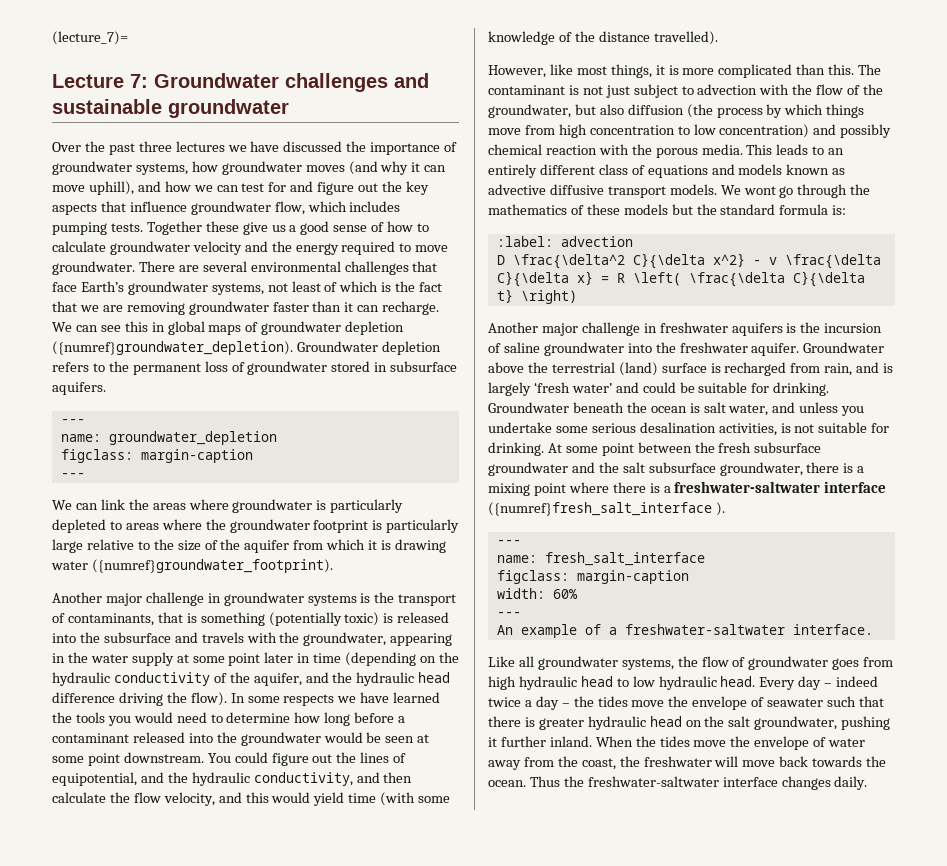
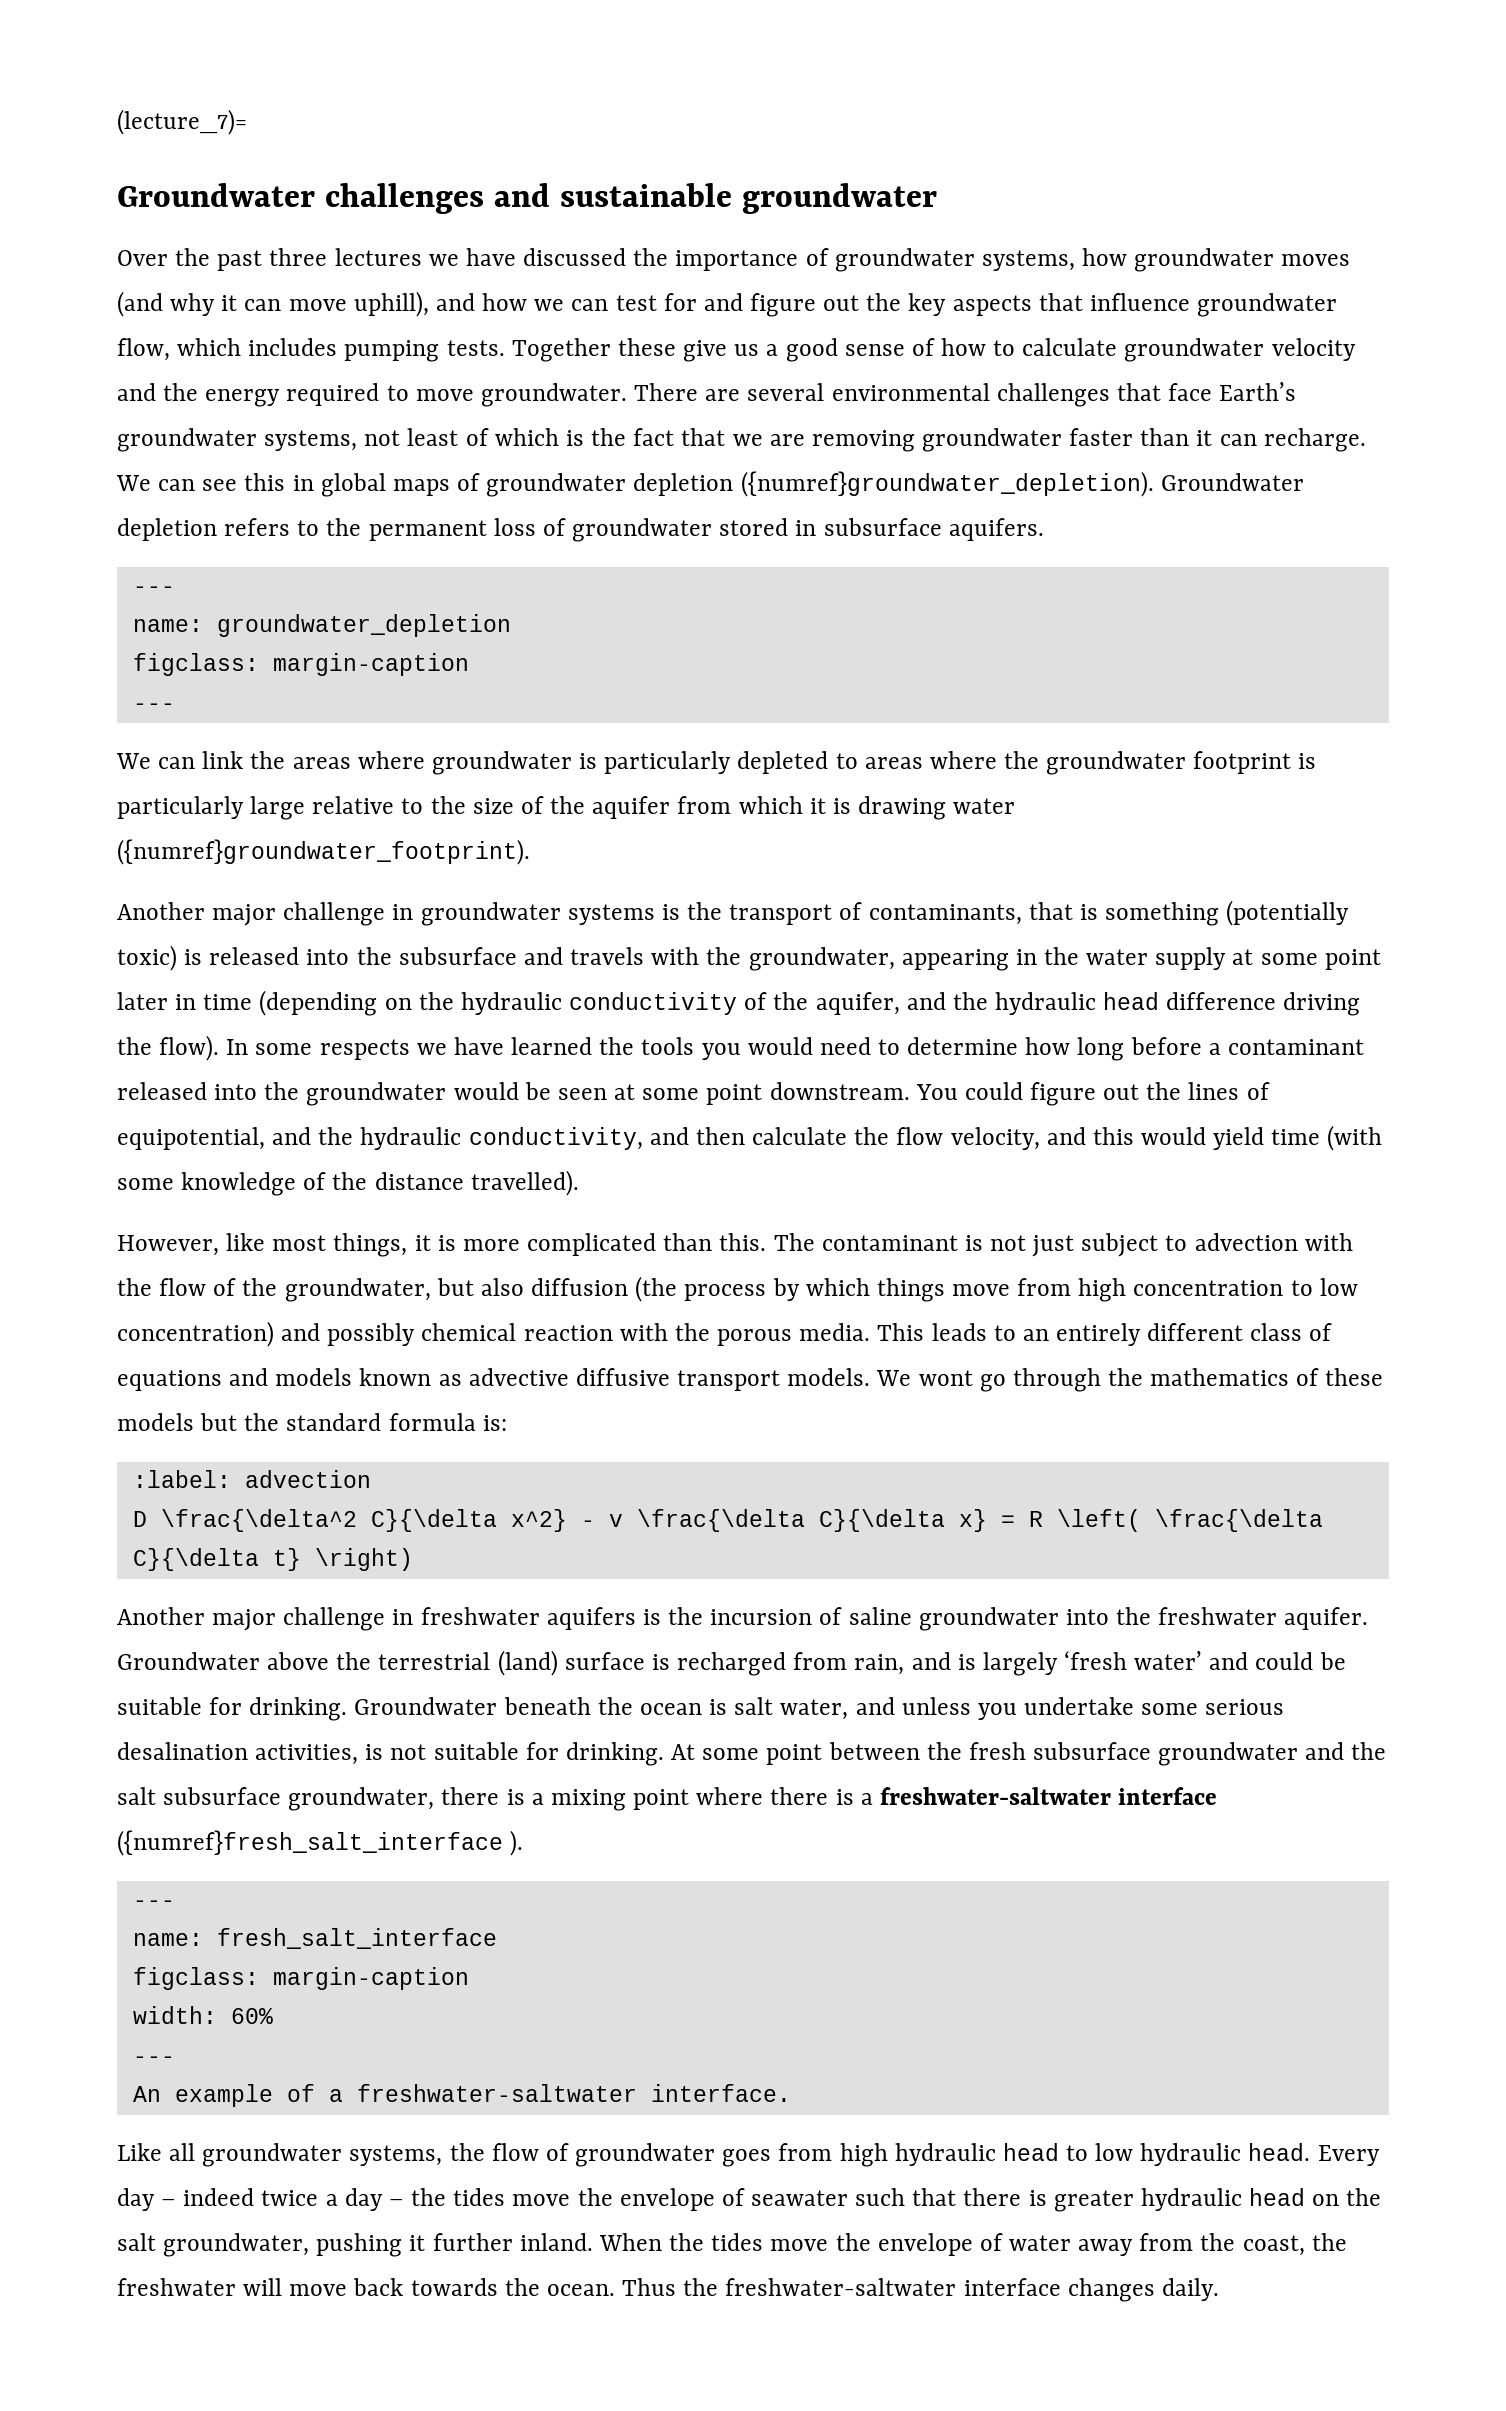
- Lecture 7: Groundwater challenges and sustainable groundwater
+ Groundwater challenges and sustainable groundwater

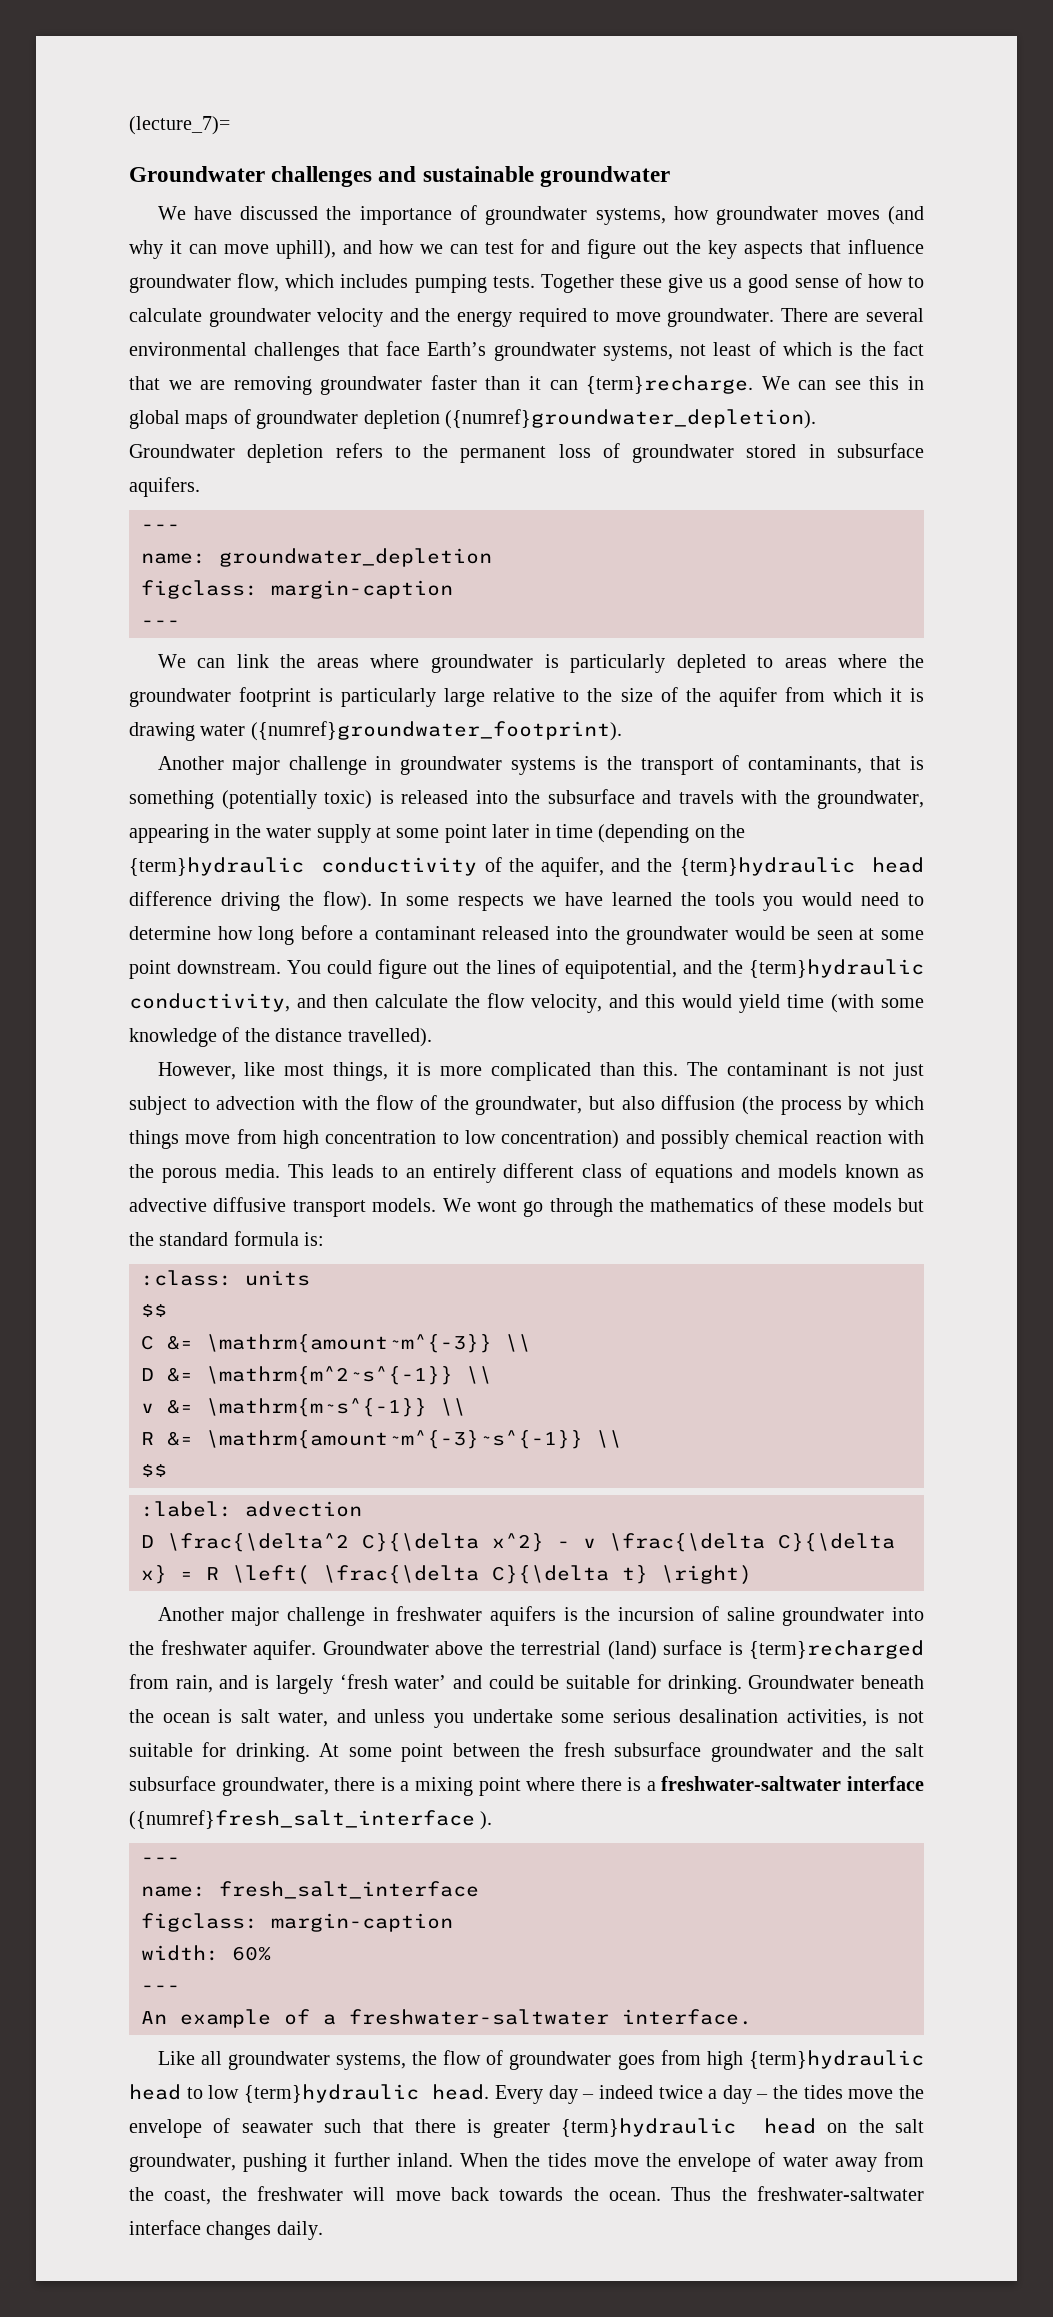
- Over the past three lectures we have discussed the importance of groundwater systems, how groundwater moves (and why it can move uphill), and how we can test for and figure out the key aspects that influence groundwater flow, which includes pumping tests.
+ We have discussed the importance of groundwater systems, how groundwater moves (and why it can move uphill), and how we can test for and figure out the key aspects that influence groundwater flow, which includes pumping tests.
- There are several environmental challenges that face Earth’s groundwater systems, not least of which is the fact that we are removing groundwater faster than it can recharge.
+ There are several environmental challenges that face Earth’s groundwater systems, not least of which is the fact that we are removing groundwater faster than it can {term}recharge.
- Another major challenge in groundwater systems is the transport of contaminants, that is something (potentially toxic) is released into the subsurface and travels with the groundwater, appearing in the water supply at some point later in time (depending on the hydraulic conductivity of the aquifer, and the hydraulic head difference driving the flow).
+ Another major challenge in groundwater systems is the transport of contaminants, that is something (potentially toxic) is released into the subsurface and travels with the groundwater, appearing in the water supply at some point later in time (depending on the {term}hydraulic conductivity of the aquifer, and the {term}hydraulic head difference driving the flow).
- You could figure out the lines of equipotential, and the hydraulic conductivity, and then calculate the flow velocity, and this would yield time (with some knowledge of the distance travelled).
+ You could figure out the lines of equipotential, and the {term}hydraulic conductivity, and then calculate the flow velocity, and this would yield time (with some knowledge of the distance travelled).
+ :class: units
+ $$
+ C &= \mathrm{amount~m^{-3}} \\
+ D &= \mathrm{m^2~s^{-1}} \\
+ v &= \mathrm{m~s^{-1}} \\
+ R &= \mathrm{amount~m^{-3}~s^{-1}} \\
+ $$
- Groundwater above the terrestrial (land) surface is recharged from rain, and is largely ‘fresh water’ and could be suitable for drinking.
+ Groundwater above the terrestrial (land) surface is {term}recharged from rain, and is largely ‘fresh water’ and could be suitable for drinking.
- Like all groundwater systems, the flow of groundwater goes from high hydraulic head to low hydraulic head.
+ Like all groundwater systems, the flow of groundwater goes from high {term}hydraulic head to low {term}hydraulic head.
- Every day – indeed twice a day – the tides move the envelope of seawater such that there is greater hydraulic head on the salt groundwater, pushing it further inland.
+ Every day – indeed twice a day – the tides move the envelope of seawater such that there is greater {term}hydraulic head on the salt groundwater, pushing it further inland.

